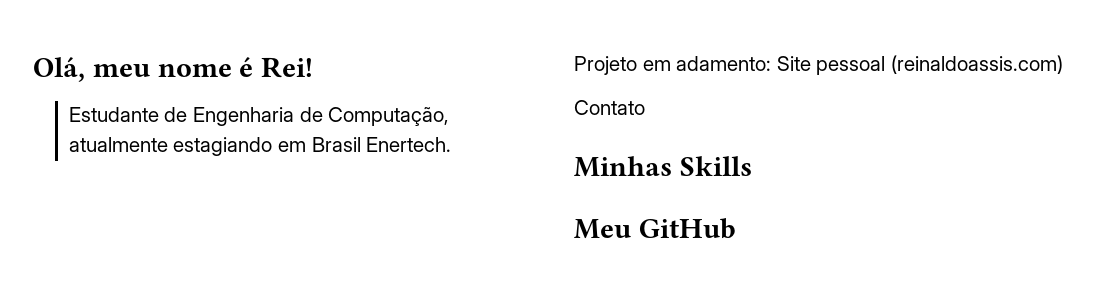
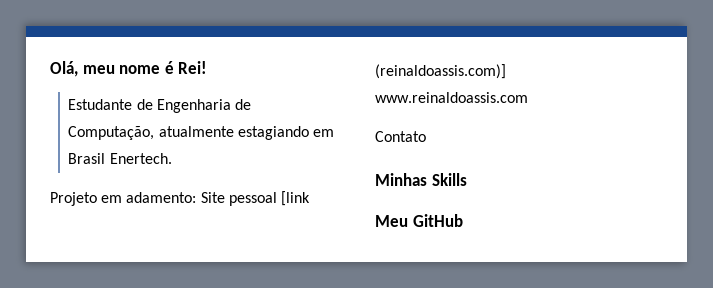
- Projeto em adamento: Site pessoal (reinaldoassis.com)
+ Projeto em adamento: Site pessoal [link (reinaldoassis.com)] www.reinaldoassis.com

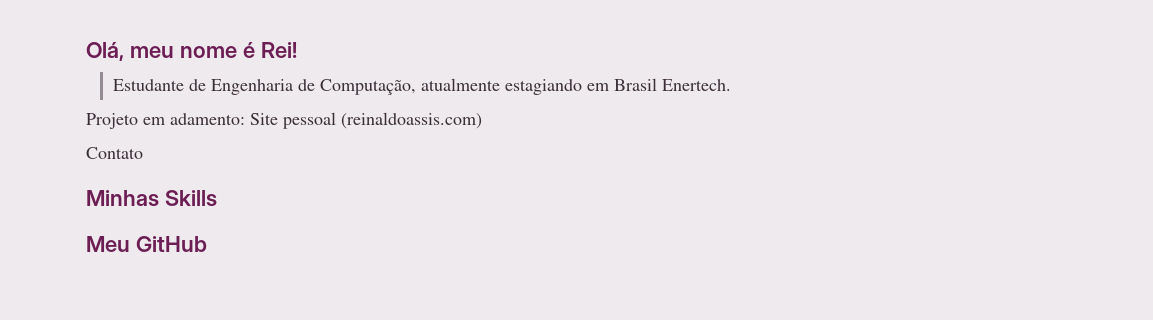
- Projeto em adamento: Site pessoal [link (reinaldoassis.com)] www.reinaldoassis.com
+ Projeto em adamento: Site pessoal (reinaldoassis.com)

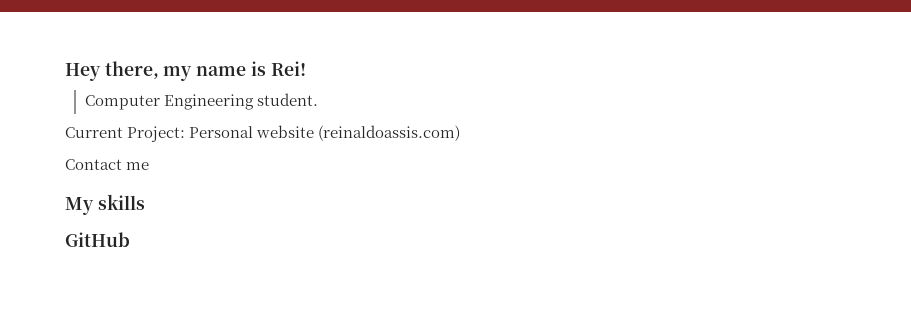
- Olá, meu nome é Rei!
- Estudante de Engenharia de Computação, atualmente estagiando em Brasil Enertech.
- Projeto em adamento: Site pessoal (reinaldoassis.com)
- Contato
- Minhas Skills
- Meu GitHub
+ Hey there, my name is Rei!
+ Computer Engineering student.
+ Current Project: Personal website (reinaldoassis.com)
+ Contact me
+ My skills
+ GitHub

